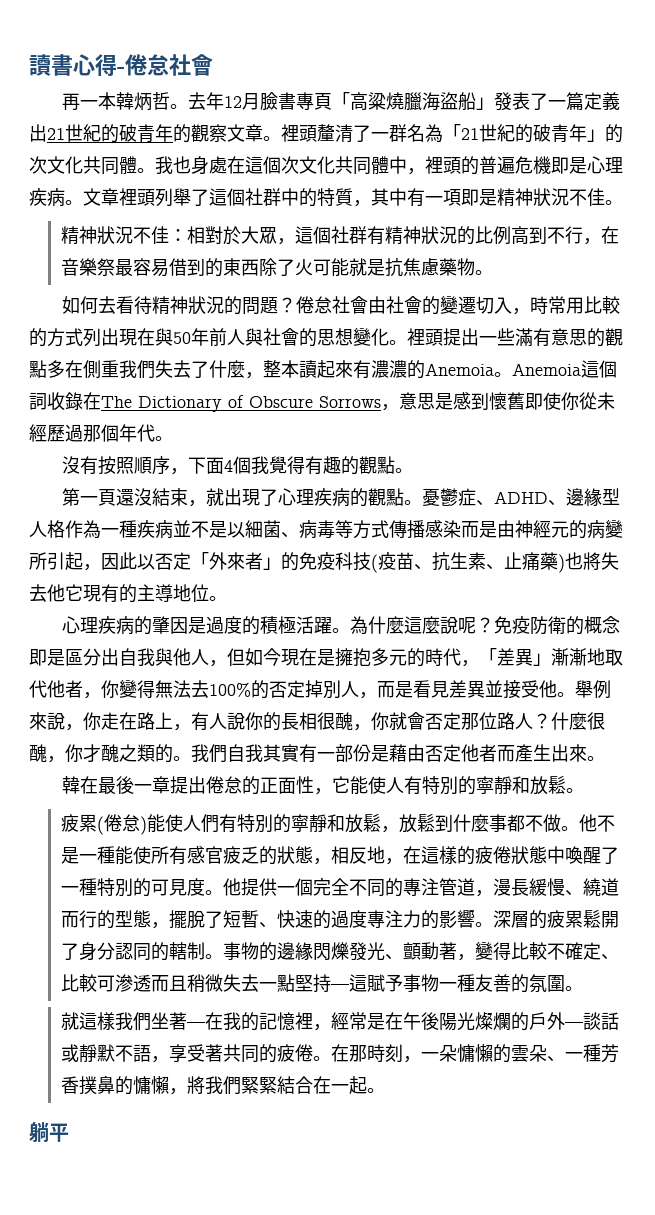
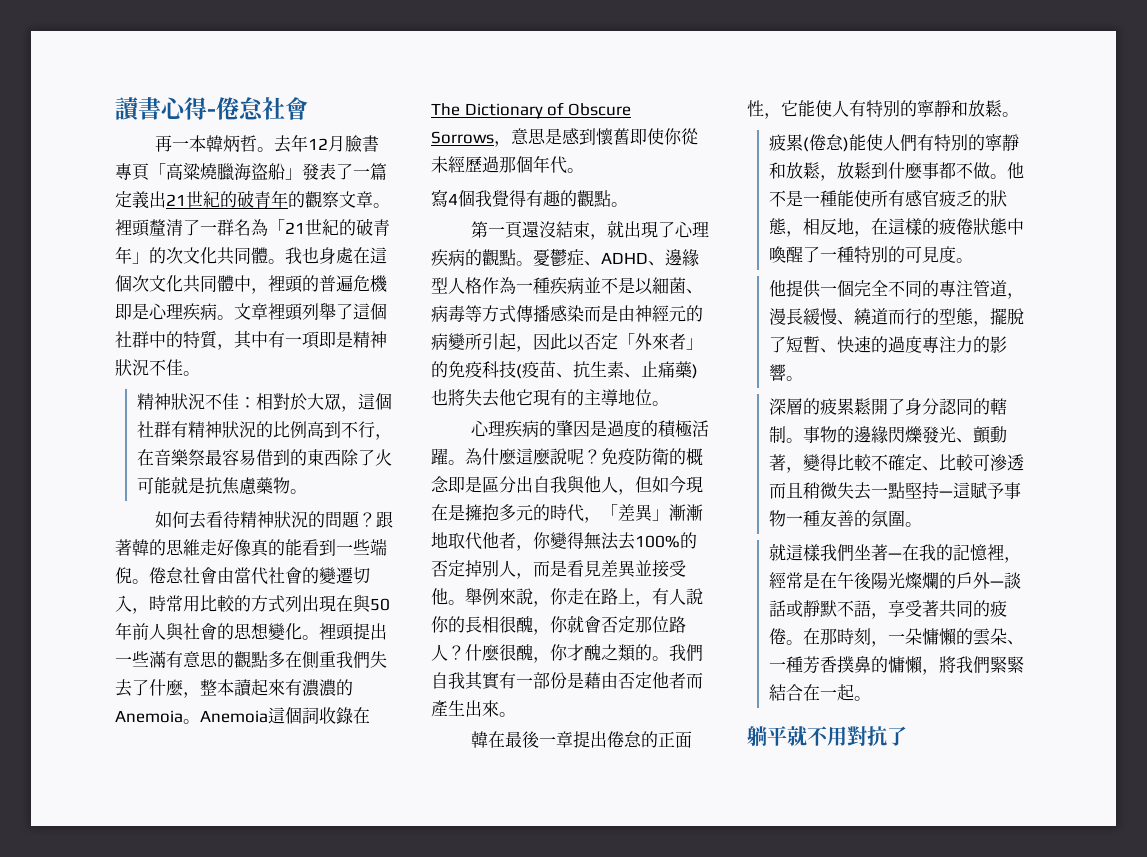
+ 跟著韓的思維走好像真的能看到一些端倪。
- 倦怠社會由社會的變遷切入，時常用比較的方式列出現在與50年前人與社會的思想變化。
+ 倦怠社會由當代社會的變遷切入，時常用比較的方式列出現在與50年前人與社會的思想變化。
- 沒有按照順序，下面4個我覺得有趣的觀點。
+ 寫4個我覺得有趣的觀點。
- 他不是一種能使所有感官疲乏的狀態，相反地，在這樣的疲倦狀態中喚醒了一種特別的可見度。他提供一個完全不同的專注管道，漫長緩慢、繞道而行的型態，擺脫了短暫、快速的過度專注力的影響。深層的疲累鬆開了身分認同的轄制。
+ 他不是一種能使所有感官疲乏的狀態，相反地，在這樣的疲倦狀態中喚醒了一種特別的可見度。
+ 他提供一個完全不同的專注管道，漫長緩慢、繞道而行的型態，擺脫了短暫、快速的過度專注力的影響。
+ 深層的疲累鬆開了身分認同的轄制。
- 躺平
+ 躺平就不用對抗了

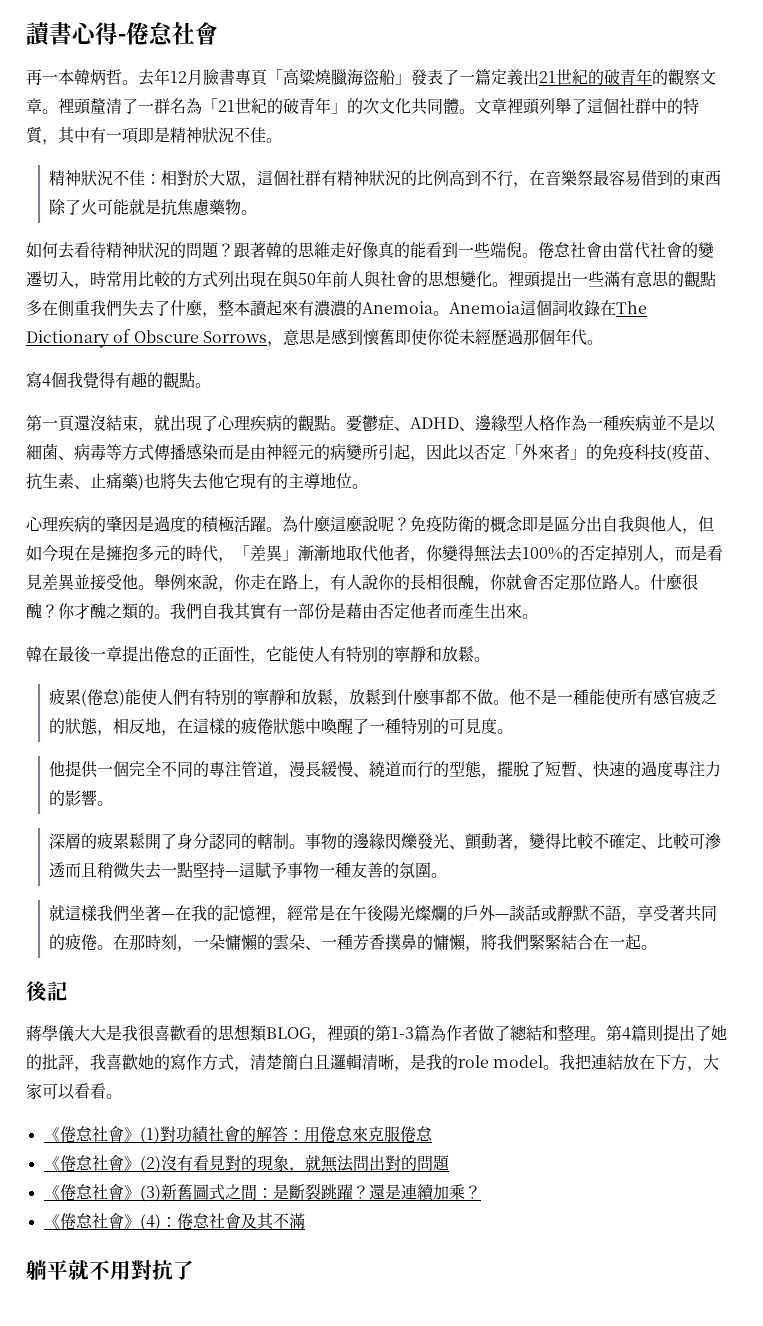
- 我也身處在這個次文化共同體中，裡頭的普遍危機即是心理疾病。
- 舉例來說，你走在路上，有人說你的長相很醜，你就會否定那位路人？
+ 舉例來說，你走在路上，有人說你的長相很醜，你就會否定那位路人。
- 什麼很醜，你才醜之類的。
+ 什麼很醜？你才醜之類的。
+ 後記
+ 蔣學儀大大是我很喜歡看的思想類BLOG，裡頭的第1-3篇為作者做了總結和整理。第4篇則提出了她的批評，我喜歡她的寫作方式，清楚簡白且邏輯清晰，是我的role model。我把連結放在下方，大家可以看看。
+ 《倦怠社會》(1)對功績社會的解答：用倦怠來克服倦怠
+ 《倦怠社會》(2)沒有看見對的現象，就無法問出對的問題
+ 《倦怠社會》(3)新舊圖式之間：是斷裂跳躍？還是連續加乘？
+ 《倦怠社會》(4)：倦怠社會及其不滿

